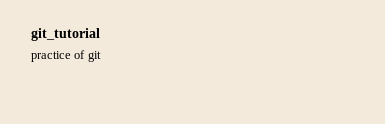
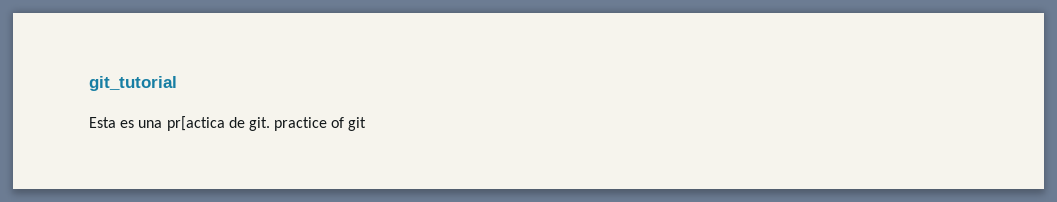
- practice of git
+ Esta es una pr[actica de git. practice of git

